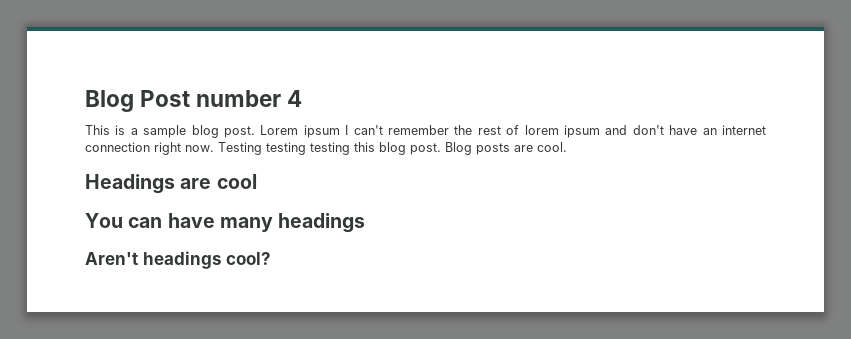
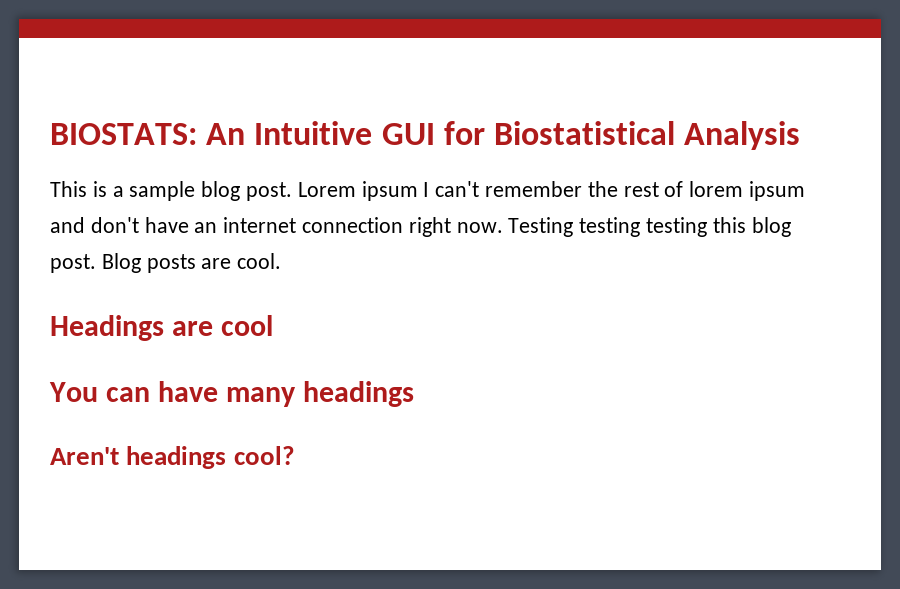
- Blog Post number 4
+ BIOSTATS: An Intuitive GUI for Biostatistical Analysis

